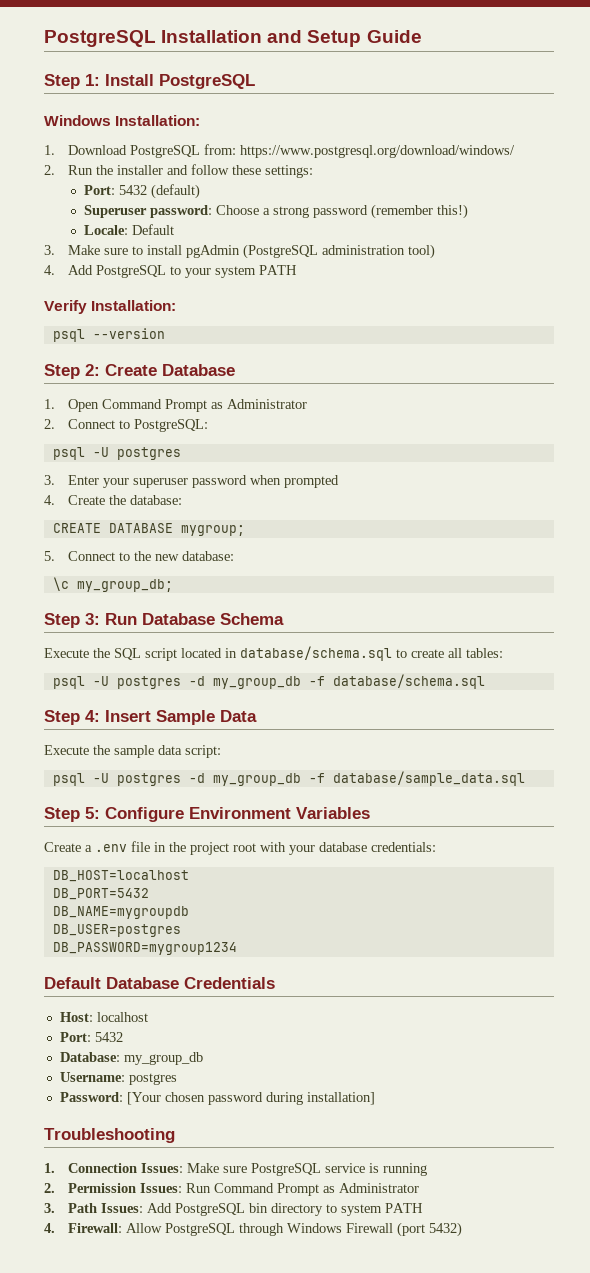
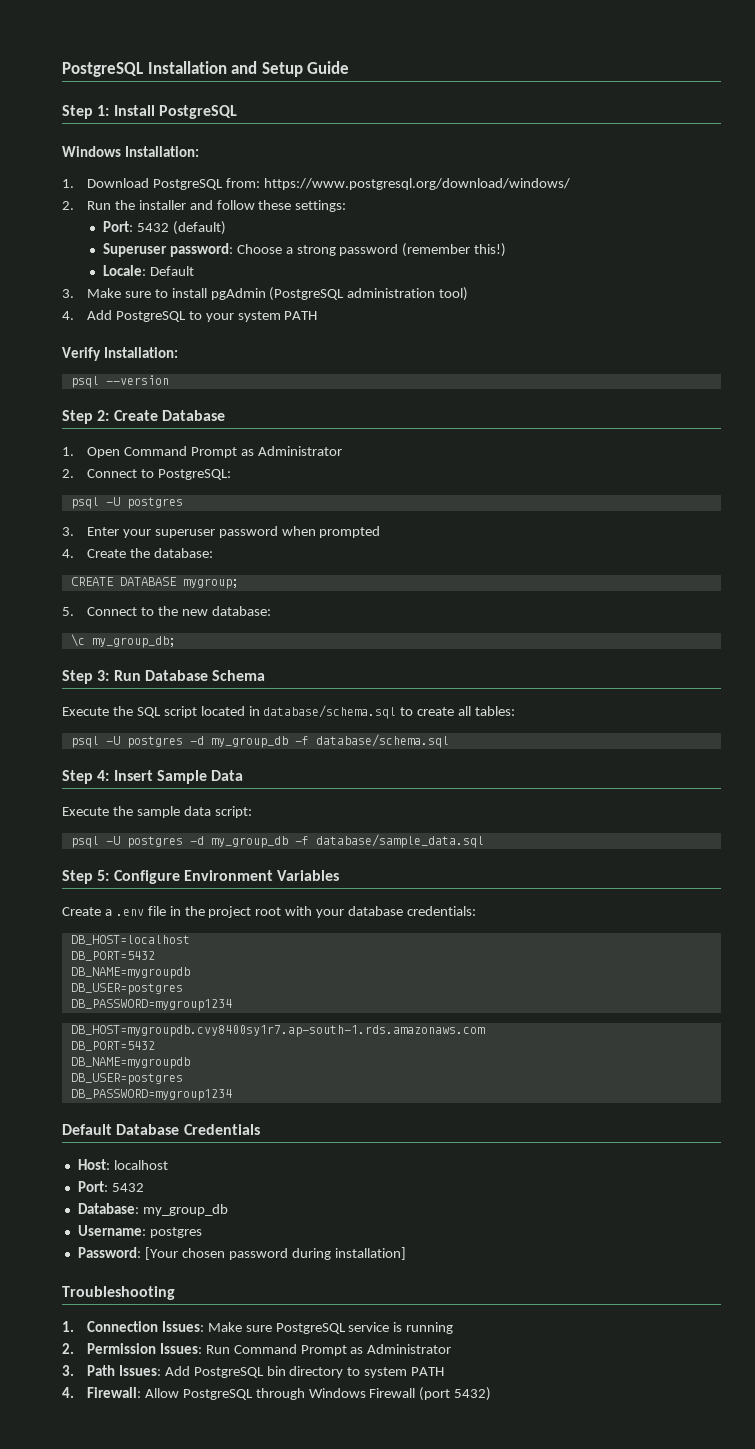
+ DB_HOST=mygroupdb.cvy8400sy1r7.ap-south-1.rds.amazonaws.com
+ DB_PORT=5432
+ DB_NAME=mygroupdb
+ DB_USER=postgres
+ DB_PASSWORD=mygroup1234

